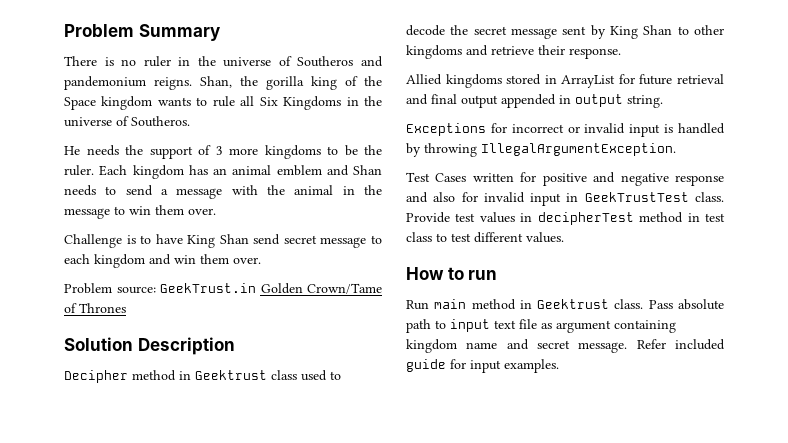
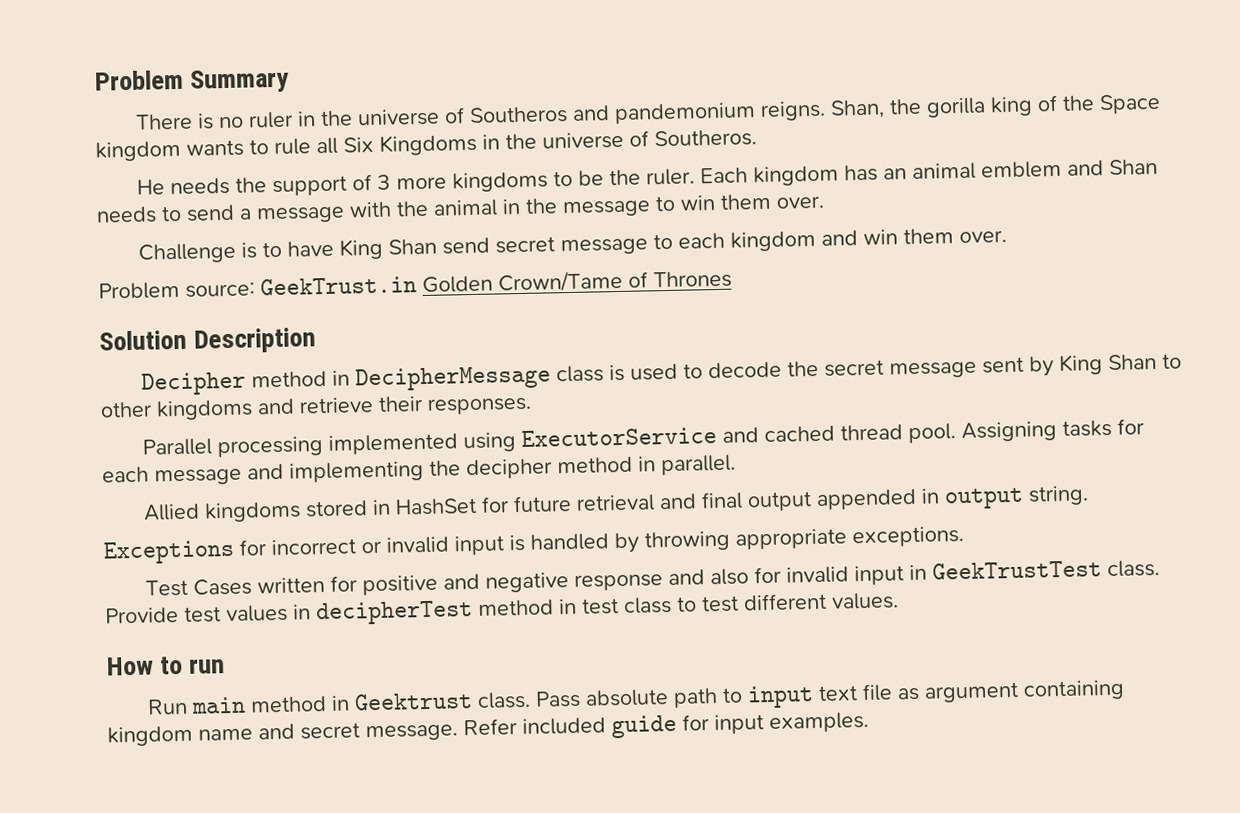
- Decipher method in Geektrust class used to decode the secret message sent by King Shan to other kingdoms and retrieve their response.
+ Decipher method in DecipherMessage class is used to decode the secret message sent by King Shan to other kingdoms and retrieve their responses.
+ Parallel processing implemented using ExecutorService and cached thread pool. Assigning tasks for each message and implementing the decipher method in parallel.
- Allied kingdoms stored in ArrayList for future retrieval and final output appended in output string.
+ Allied kingdoms stored in HashSet for future retrieval and final output appended in output string.
- Exceptions for incorrect or invalid input is handled by throwing IllegalArgumentException.
+ Exceptions for incorrect or invalid input is handled by throwing appropriate exceptions.

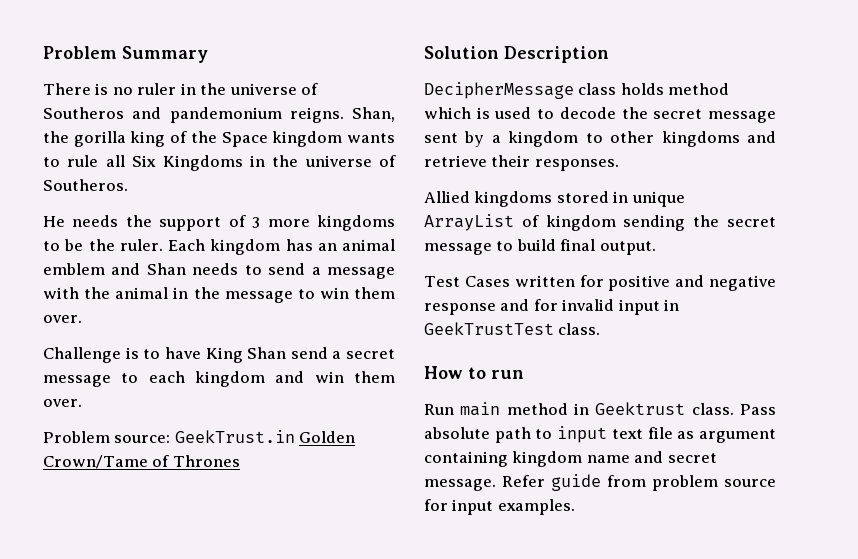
- Challenge is to have King Shan send secret message to each kingdom and win them over.
+ Challenge is to have King Shan send a secret message to each kingdom and win them over.
- Decipher method in DecipherMessage class is used to decode the secret message sent by King Shan to other kingdoms and retrieve their responses.
+ DecipherMessage class holds method which is used to decode the secret message sent by a kingdom to other kingdoms and retrieve their responses.
- Parallel processing implemented using ExecutorService and cached thread pool. Assigning tasks for each message and implementing the decipher method in parallel.
- Allied kingdoms stored in HashSet for future retrieval and final output appended in output string.
- Exceptions for incorrect or invalid input is handled by throwing appropriate exceptions.
+ Allied kingdoms stored in unique ArrayList of kingdom sending the secret message to build final output.
- Test Cases written for positive and negative response and also for invalid input in GeekTrustTest class. Provide test values in decipherTest method in test class to test different values.
+ Test Cases written for positive and negative response and for invalid input in GeekTrustTest class.
- Refer included guide for input examples.
+ Refer guide from problem source for input examples.

